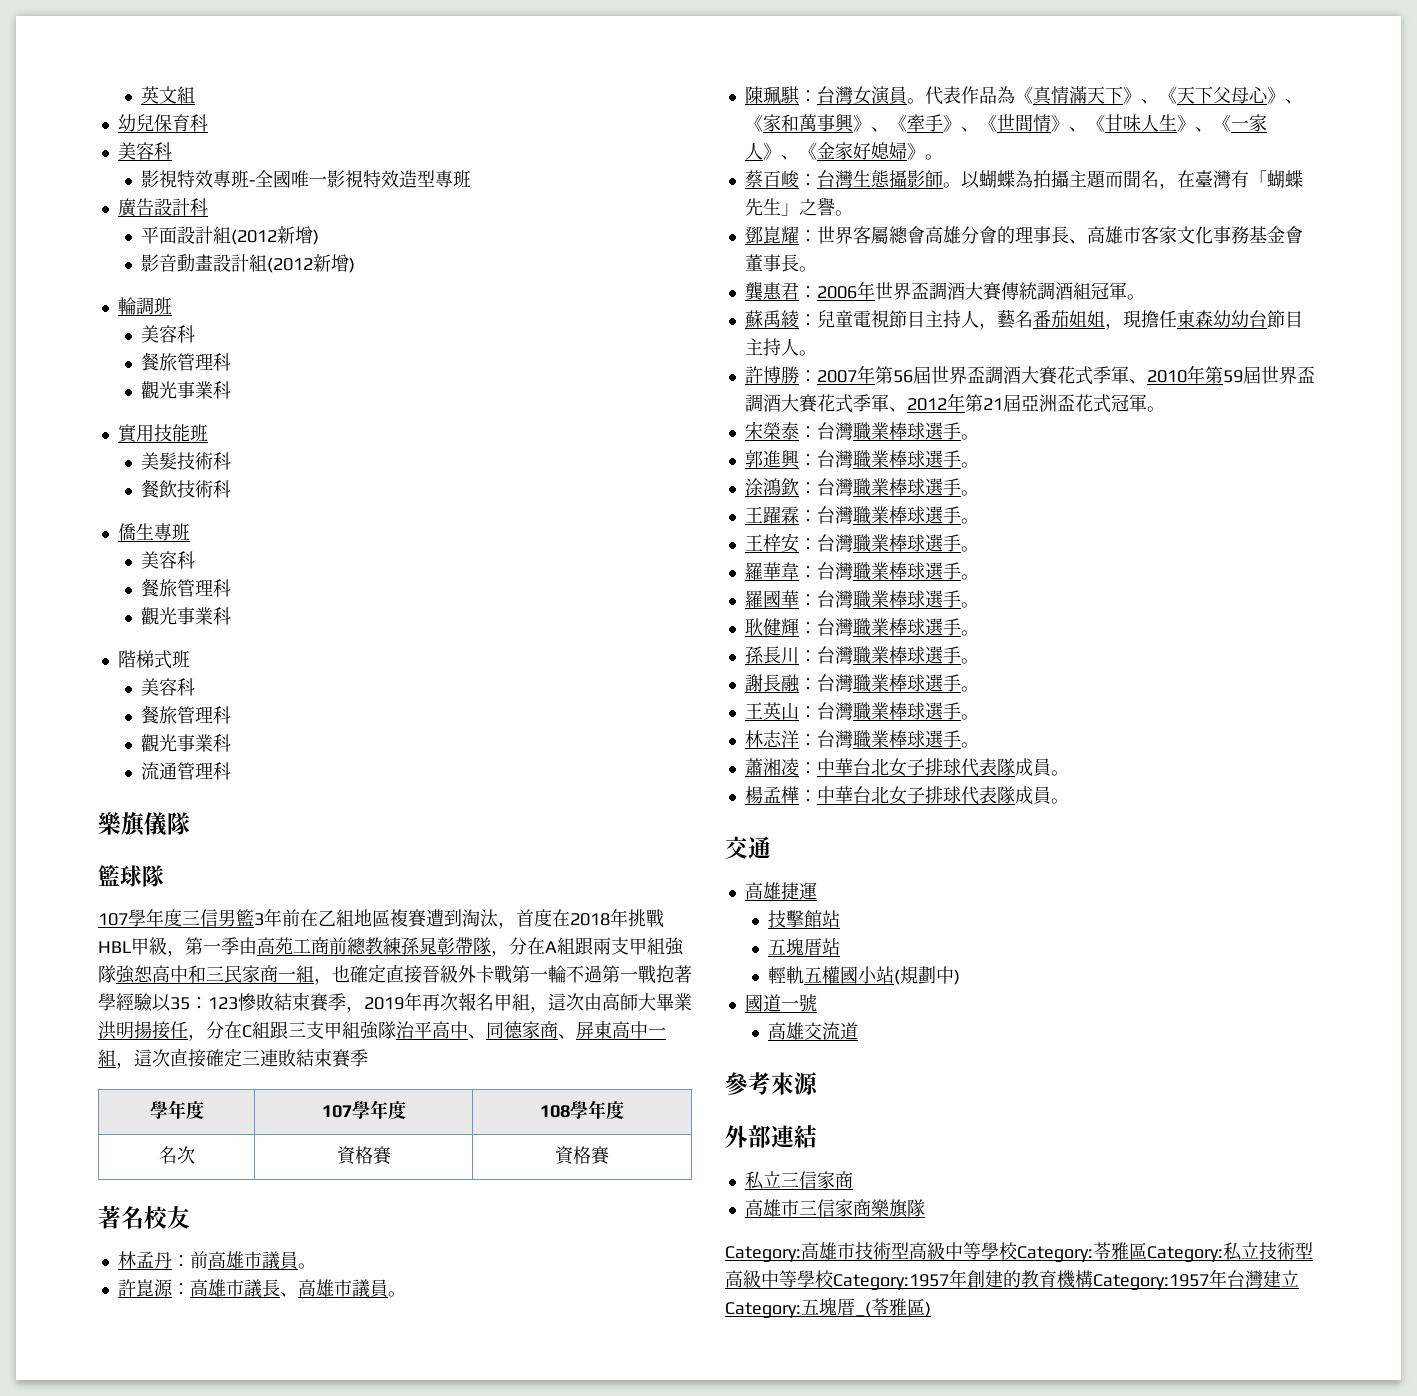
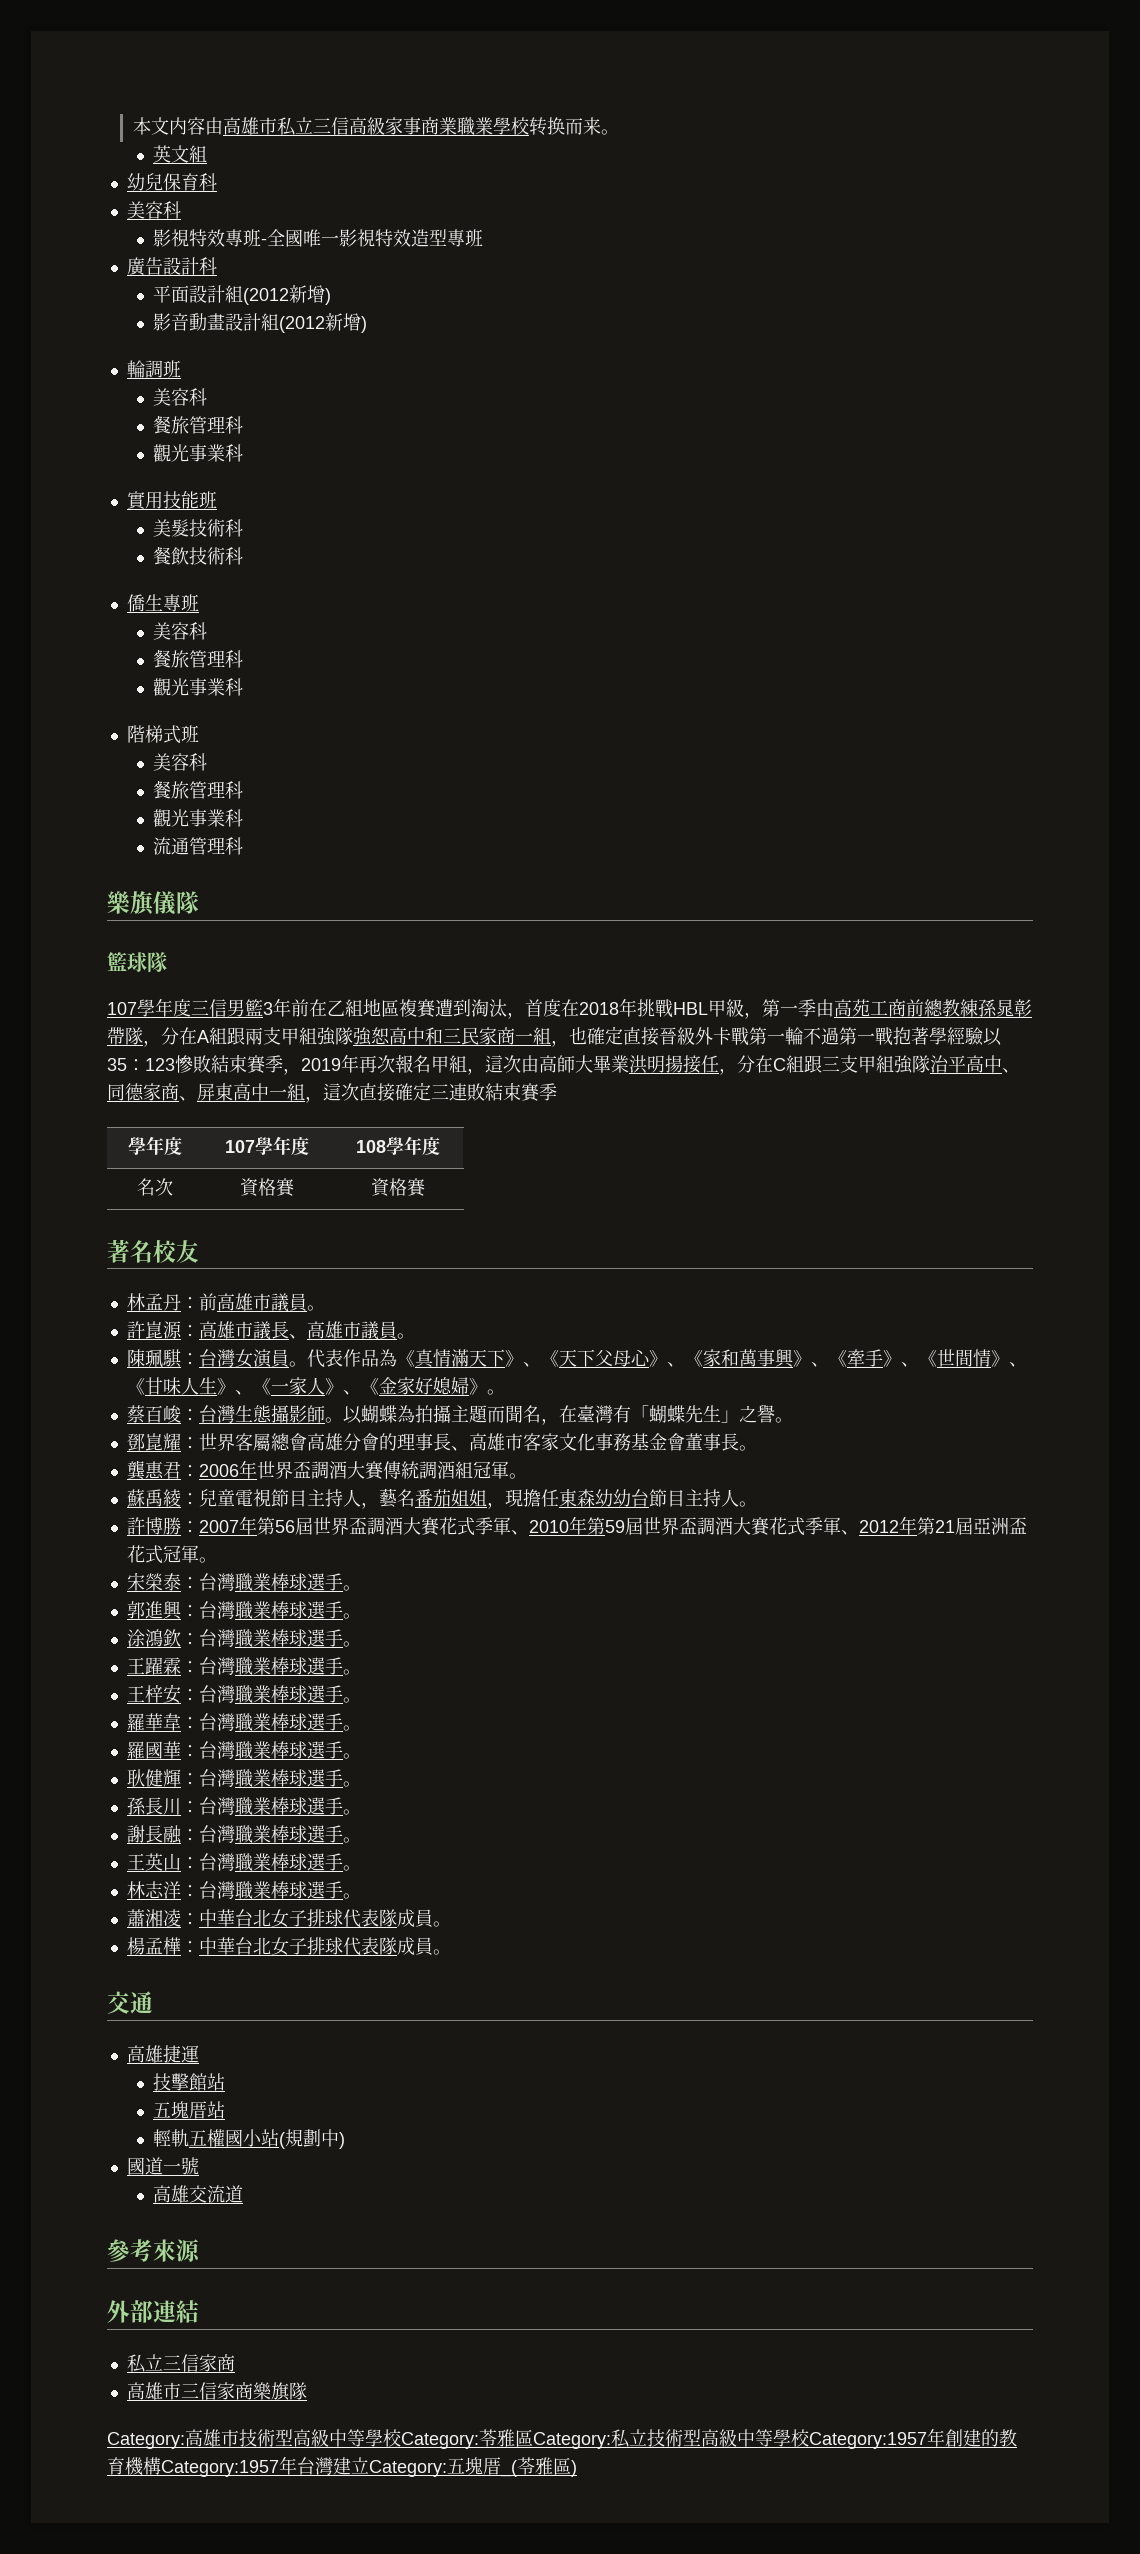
+ 本文内容由高雄市私立三信高級家事商業職業學校转换而来。

